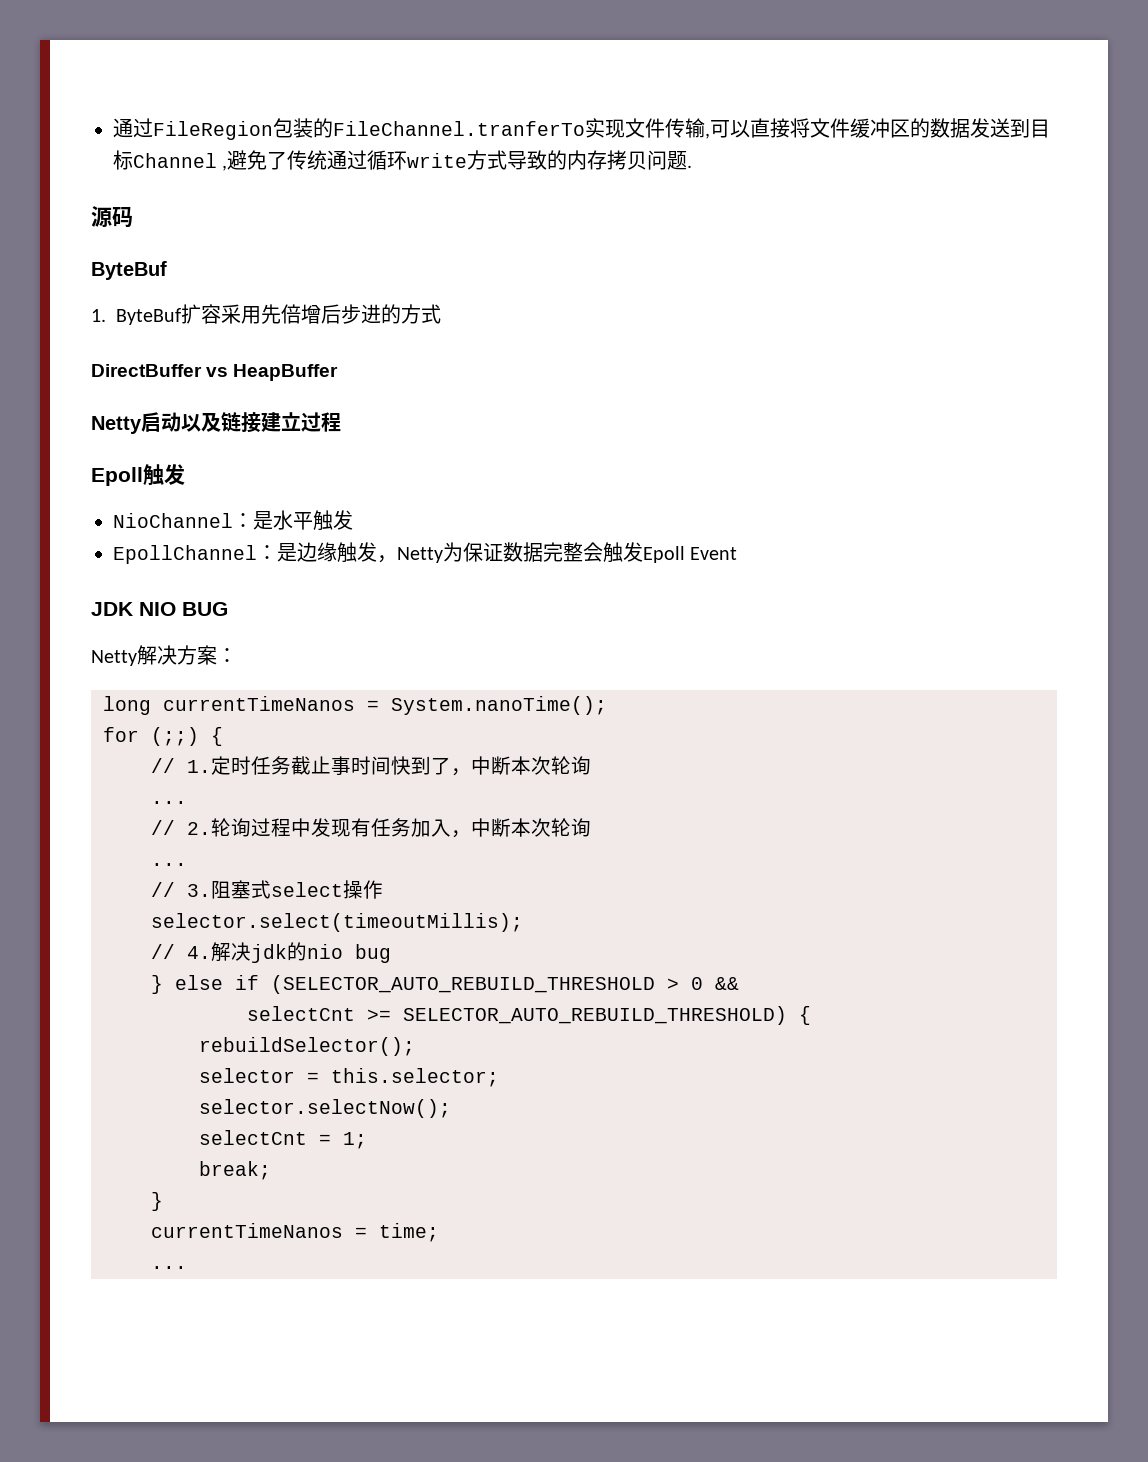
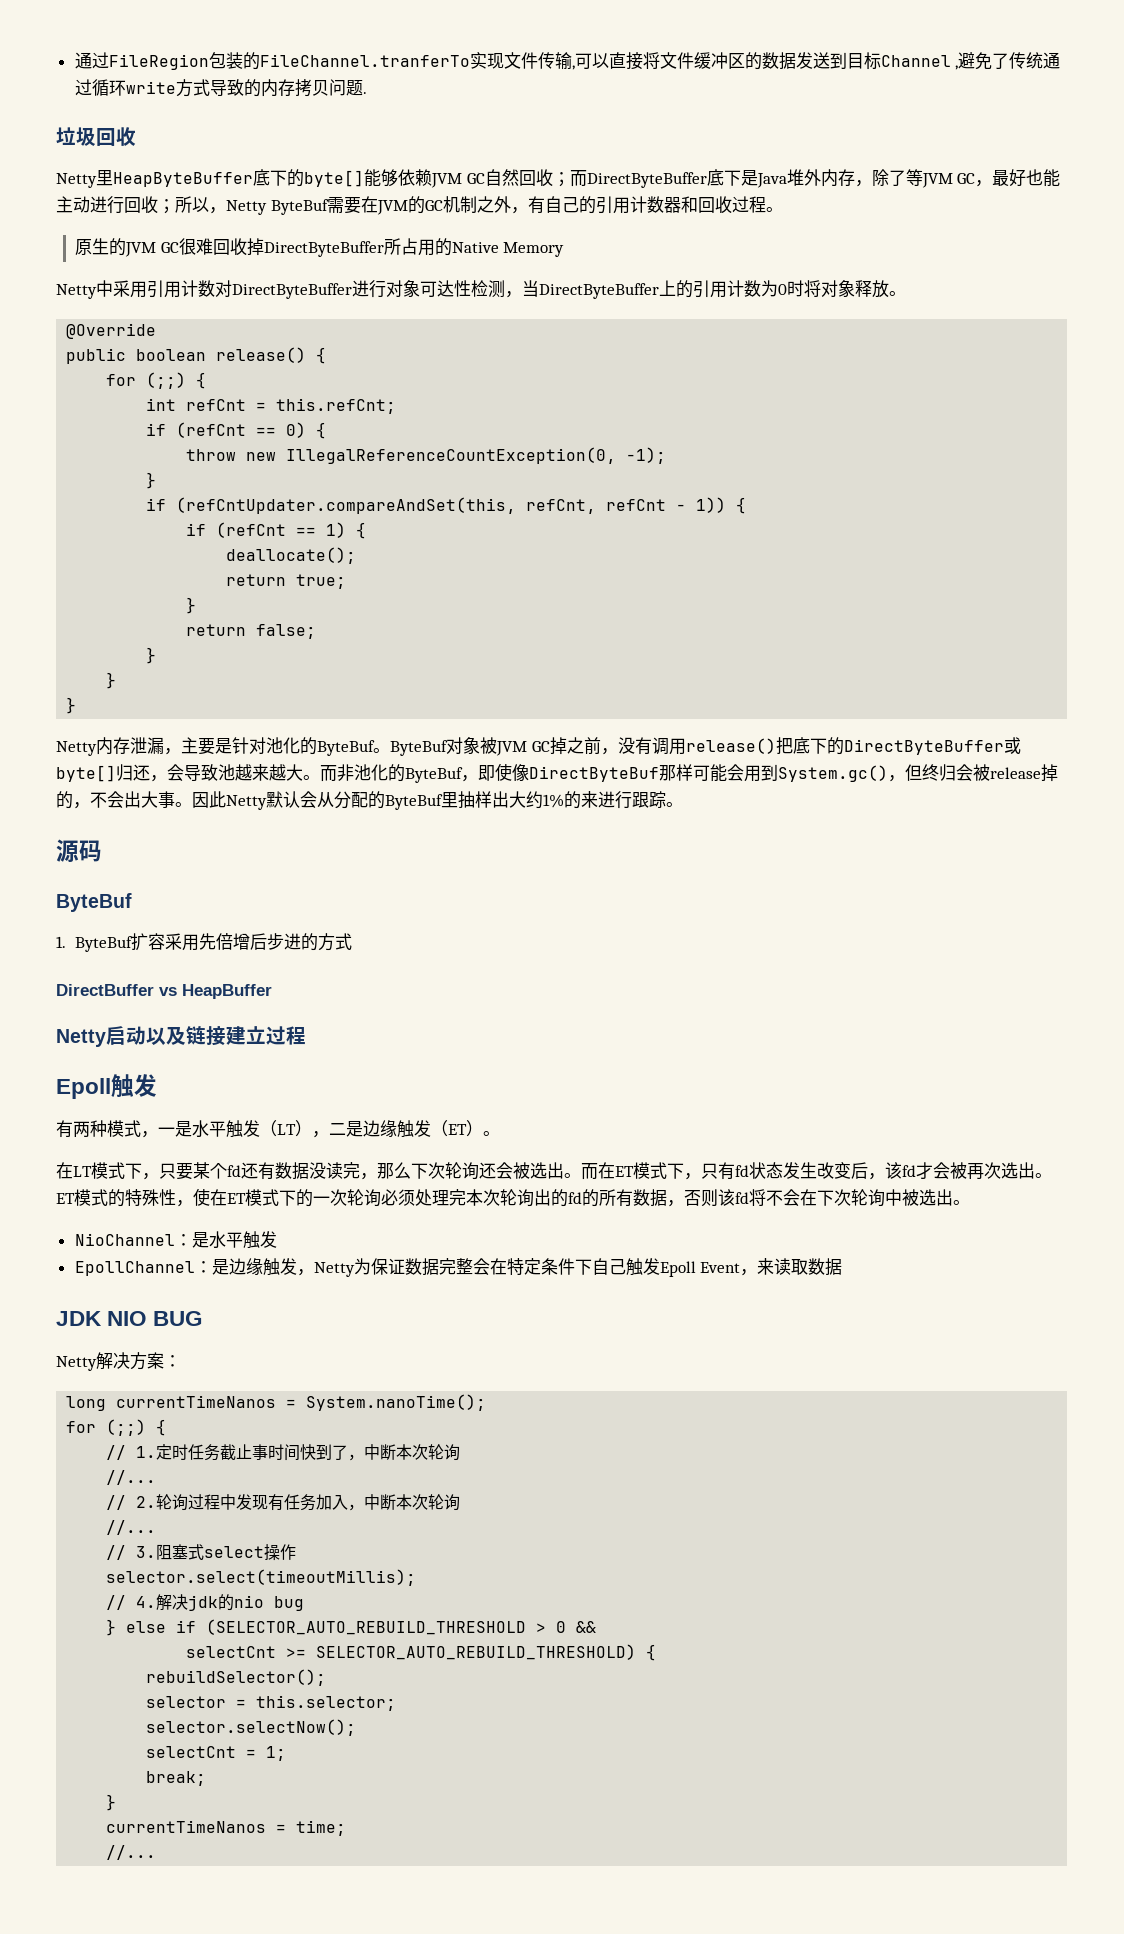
+ 垃圾回收
+ Netty里HeapByteBuffer底下的byte[]能够依赖JVM GC自然回收；而DirectByteBuffer底下是Java堆外内存，除了等JVM GC，最好也能主动进行回收；所以，Netty ByteBuf需要在JVM的GC机制之外，有自己的引用计数器和回收过程。
+ 原生的JVM GC很难回收掉DirectByteBuffer所占用的Native Memory
+ Netty中采用引用计数对DirectByteBuffer进行对象可达性检测，当DirectByteBuffer上的引用计数为0时将对象释放。
+ @Override
+ public boolean release() {
+ for (;;) {
+ int refCnt = this.refCnt;
+ if (refCnt == 0) {
+ throw new IllegalReferenceCountException(0, -1);
+ }
+ if (refCntUpdater.compareAndSet(this, refCnt, refCnt - 1)) {
+ if (refCnt == 1) {
+ deallocate();
+ return true;
+ }
+ return false;
+ }
+ }
+ }
+ Netty内存泄漏，主要是针对池化的ByteBuf。ByteBuf对象被JVM GC掉之前，没有调用release()把底下的DirectByteBuffer或byte[]归还，会导致池越来越大。而非池化的ByteBuf，即使像DirectByteBuf那样可能会用到System.gc()，但终归会被release掉的，不会出大事。因此Netty默认会从分配的ByteBuf里抽样出大约1%的来进行跟踪。
+ 有两种模式，一是水平触发（LT），二是边缘触发（ET）。
+ 在LT模式下，只要某个fd还有数据没读完，那么下次轮询还会被选出。而在ET模式下，只有fd状态发生改变后，该fd才会被再次选出。ET模式的特殊性，使在ET模式下的一次轮询必须处理完本次轮询出的fd的所有数据，否则该fd将不会在下次轮询中被选出。
- EpollChannel：是边缘触发，Netty为保证数据完整会触发Epoll Event
+ EpollChannel：是边缘触发，Netty为保证数据完整会在特定条件下自己触发Epoll Event，来读取数据
  // 1.定时任务截止事时间快到了，中断本次轮询
- ...
+ //...
  // 2.轮询过程中发现有任务加入，中断本次轮询
- ...
+ //...
  currentTimeNanos = time;
- ...
+ //...

